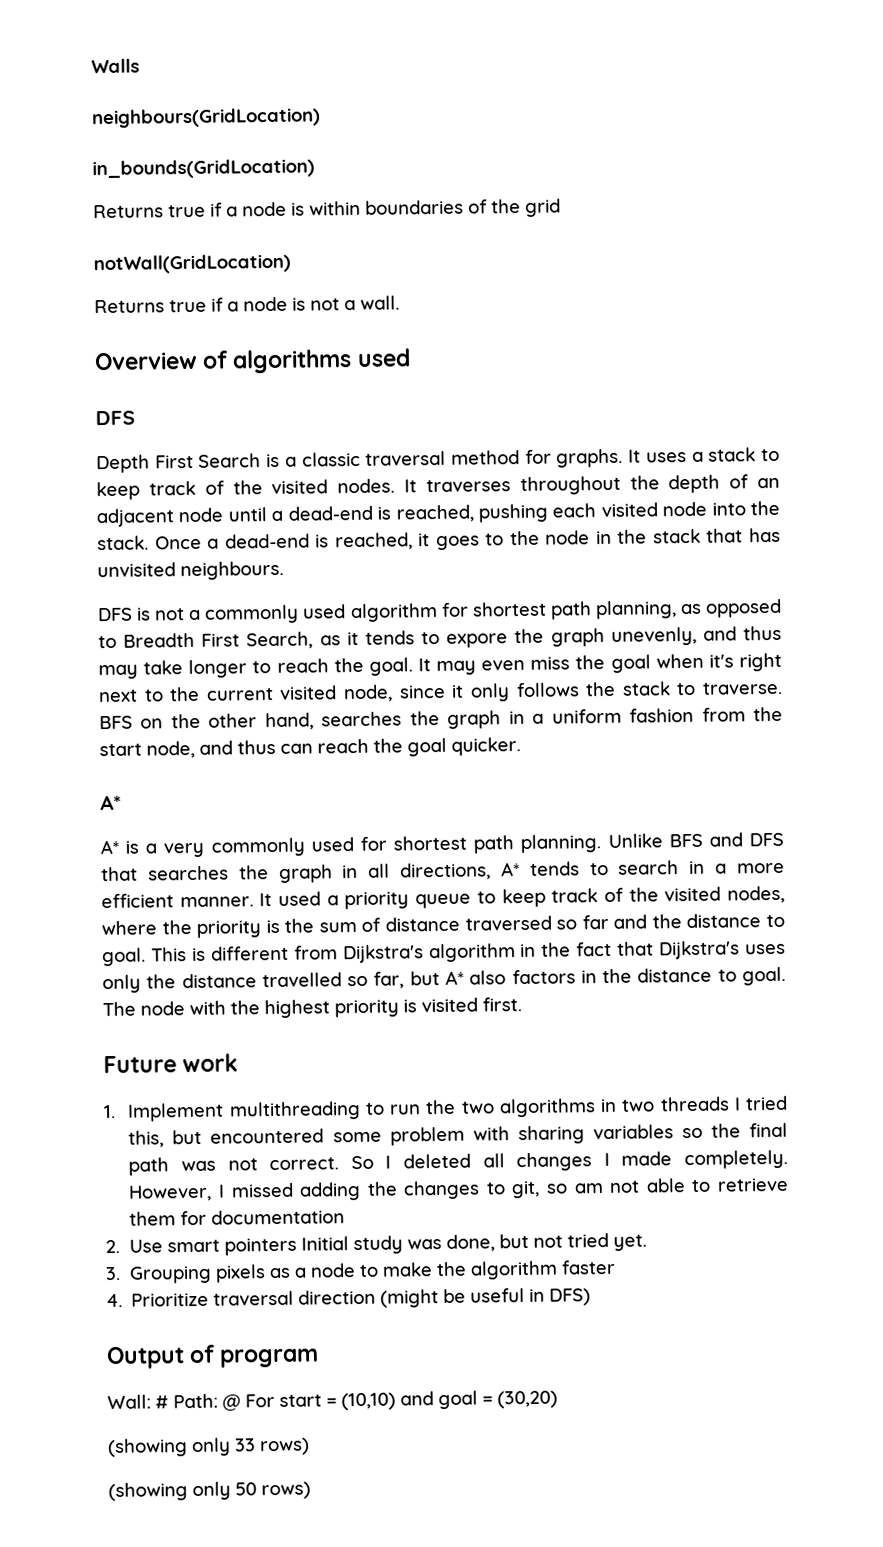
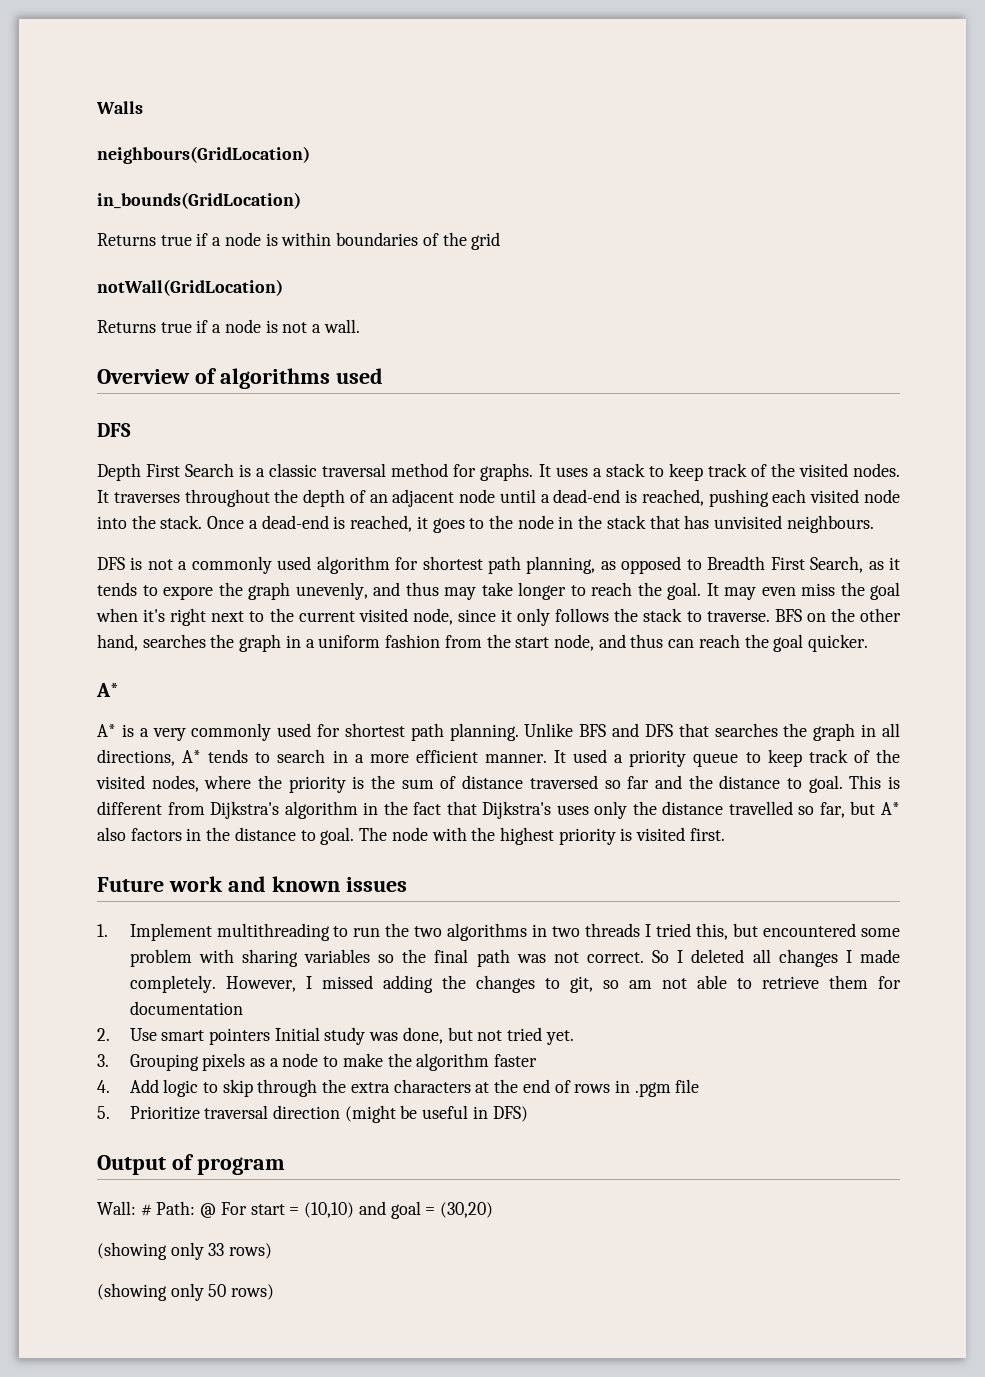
- Future work
+ Future work and known issues
- 4. Prioritize traversal direction (might be useful in DFS)
+ 4. Add logic to skip through the extra characters at the end of rows in .pgm file
+ 5. Prioritize traversal direction (might be useful in DFS)

